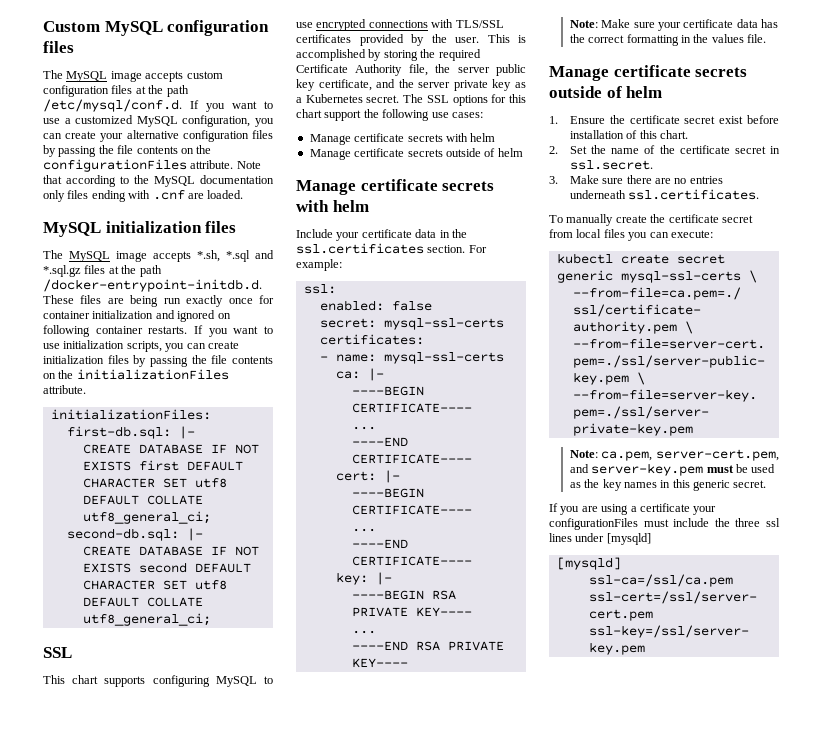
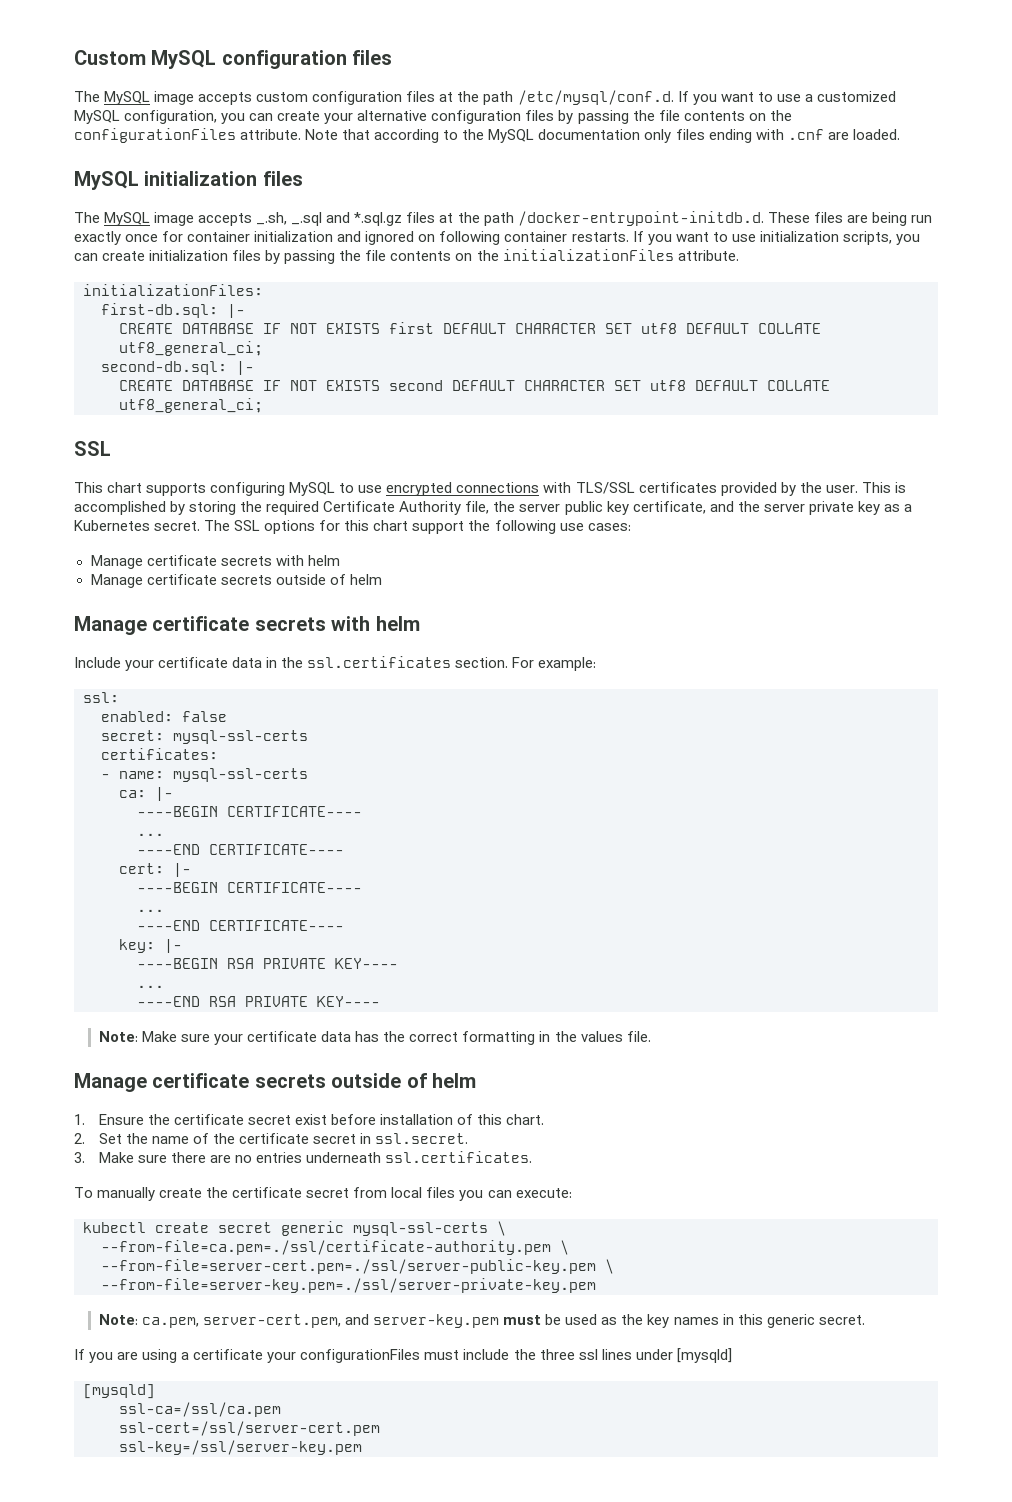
- The MySQL image accepts *.sh, *.sql and *.sql.gz files at the path /docker-entrypoint-initdb.d. These files are being run exactly once for container initialization and ignored on following container restarts.
+ The MySQL image accepts _.sh, _.sql and *.sql.gz files at the path /docker-entrypoint-initdb.d. These files are being run exactly once for container initialization and ignored on following container restarts.

